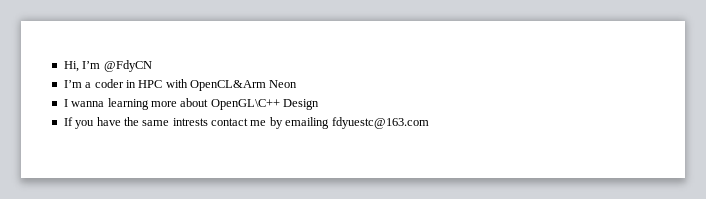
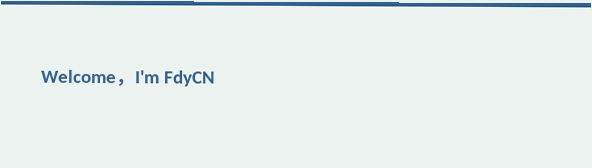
- Hi, I’m @FdyCN
- I’m a coder in HPC with OpenCL&Arm Neon
- I wanna learning more about OpenGL\C++ Design
- If you have the same intrests contact me by emailing fdyuestc@163.com
+ Welcome，I'm FdyCN

